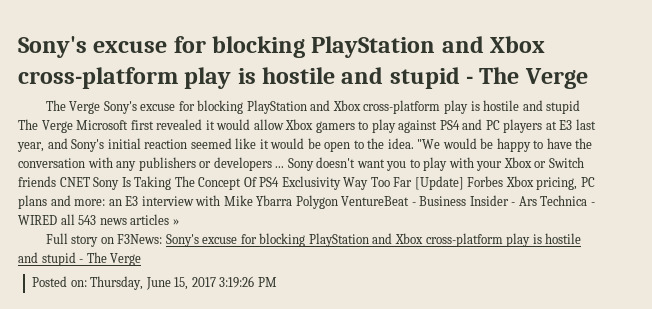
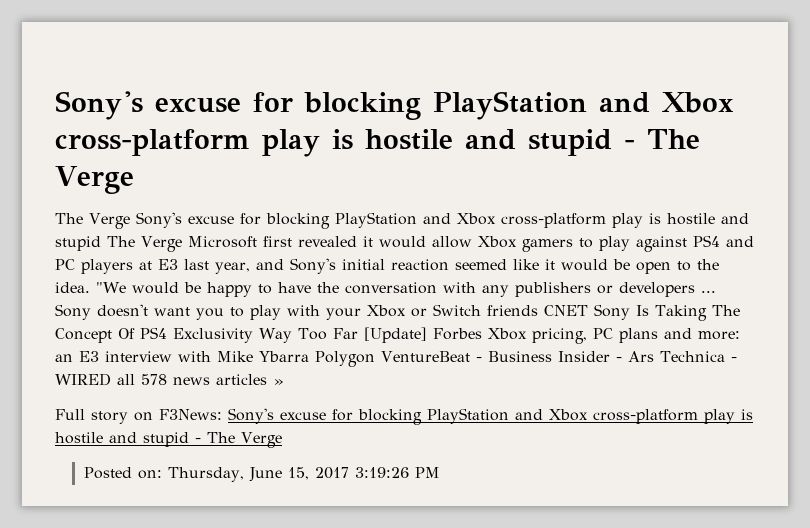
- Sony doesn't want you to play with your Xbox or Switch friends CNET Sony Is Taking The Concept Of PS4 Exclusivity Way Too Far [Update] Forbes Xbox pricing, PC plans and more: an E3 interview with Mike Ybarra Polygon VentureBeat - Business Insider - Ars Technica - WIRED all 543 news articles »
+ Sony doesn't want you to play with your Xbox or Switch friends CNET Sony Is Taking The Concept Of PS4 Exclusivity Way Too Far [Update] Forbes Xbox pricing, PC plans and more: an E3 interview with Mike Ybarra Polygon VentureBeat - Business Insider - Ars Technica - WIRED all 578 news articles »

